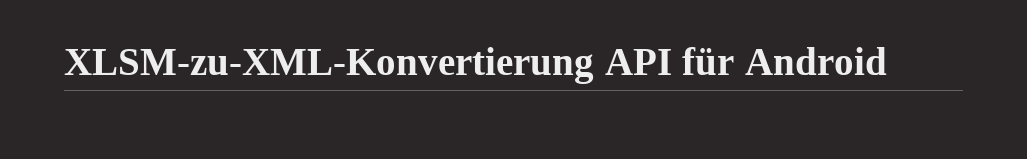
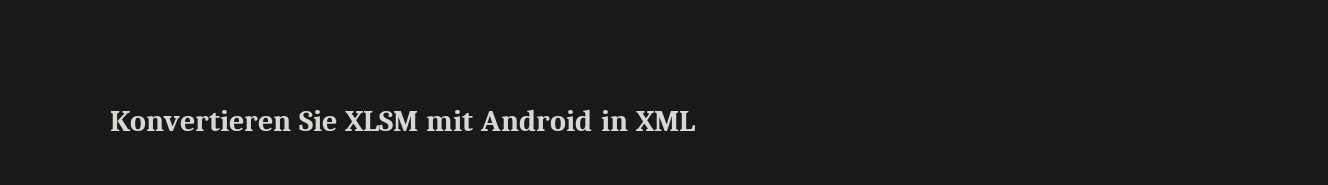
- XLSM-zu-XML-Konvertierung API für Android
+ Konvertieren Sie XLSM mit Android in XML

